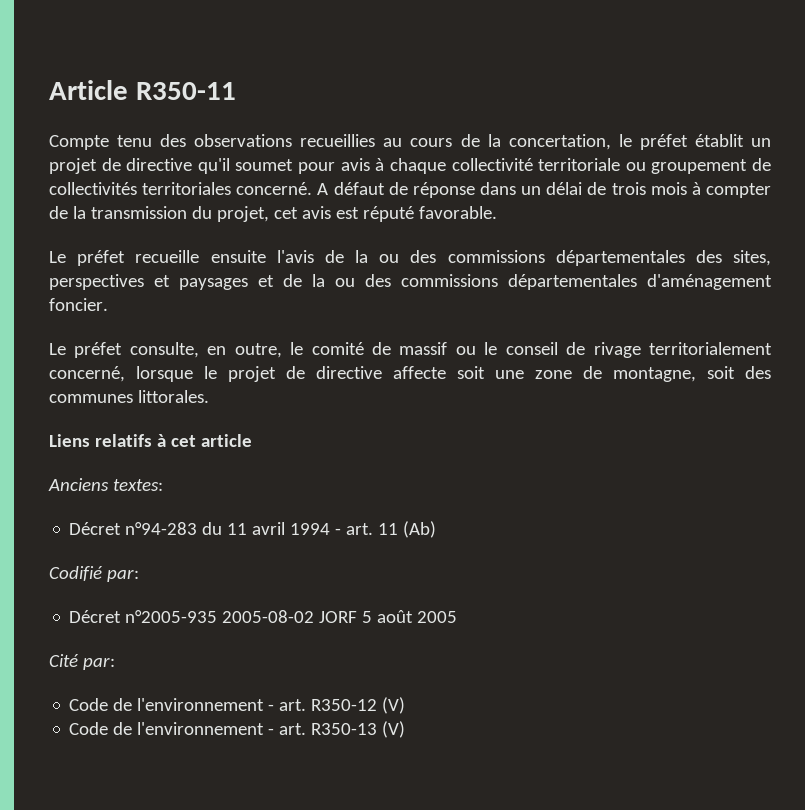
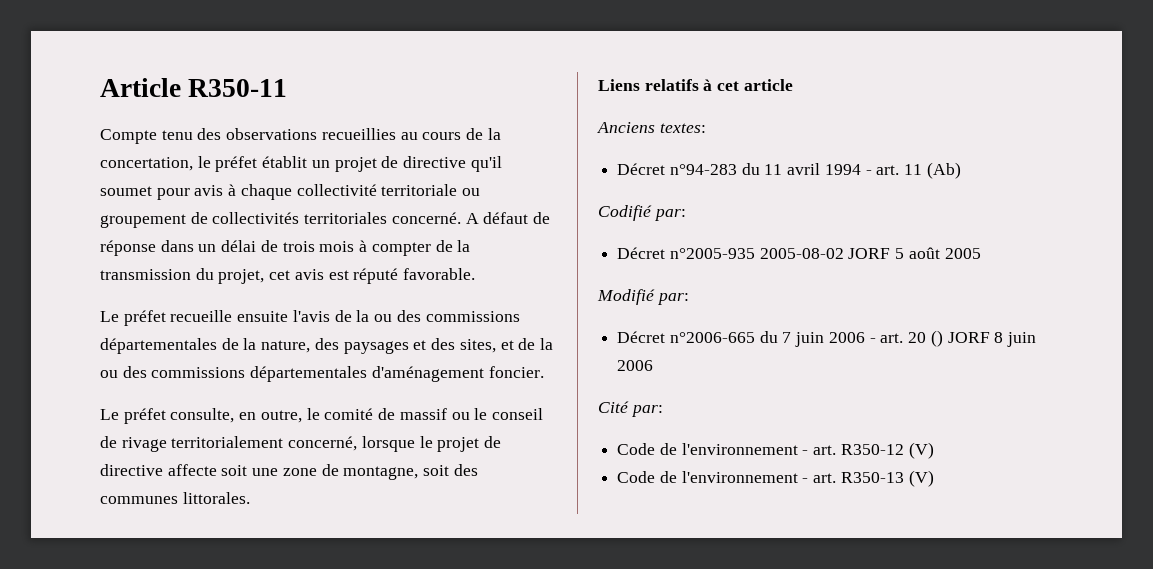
- Le préfet recueille ensuite l'avis de la ou des commissions départementales des sites, perspectives et paysages et de la ou des commissions départementales d'aménagement foncier.
+ Le préfet recueille ensuite l'avis de la ou des commissions départementales de la nature, des paysages et des sites, et de la ou des commissions départementales d'aménagement foncier.
+ Modifié par:
+ Décret n°2006-665 du 7 juin 2006 - art. 20 () JORF 8 juin 2006

